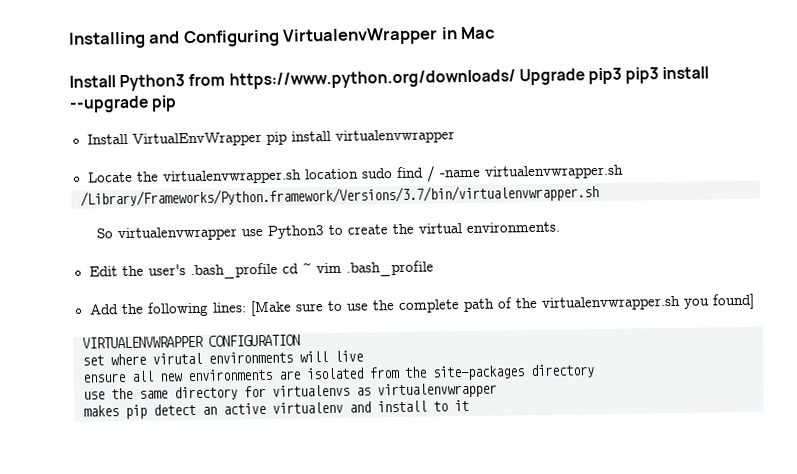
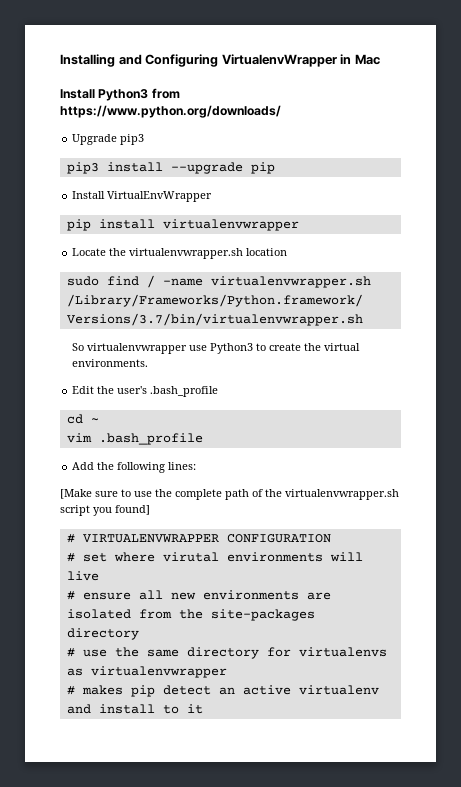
- Install Python3 from https://www.python.org/downloads/ Upgrade pip3 pip3 install --upgrade pip
+ Install Python3 from https://www.python.org/downloads/
+ Upgrade pip3
+ pip3 install --upgrade pip
- Install VirtualEnvWrapper pip install virtualenvwrapper
+ Install VirtualEnvWrapper
+ pip install virtualenvwrapper
- Locate the virtualenvwrapper.sh location sudo find / -name virtualenvwrapper.sh
+ Locate the virtualenvwrapper.sh location
+ sudo find / -name virtualenvwrapper.sh
- Edit the user's .bash_profile cd ~ vim .bash_profile
+ Edit the user's .bash_profile
+ cd ~
+ vim .bash_profile
- Add the following lines: [Make sure to use the complete path of the virtualenvwrapper.sh you found]
+ Add the following lines:
+ [Make sure to use the complete path of the virtualenvwrapper.sh script you found]
- VIRTUALENVWRAPPER CONFIGURATION
+ # VIRTUALENVWRAPPER CONFIGURATION
- set where virutal environments will live
+ # set where virutal environments will live
- ensure all new environments are isolated from the site-packages directory
+ # ensure all new environments are isolated from the site-packages directory
- use the same directory for virtualenvs as virtualenvwrapper
+ # use the same directory for virtualenvs as virtualenvwrapper
- makes pip detect an active virtualenv and install to it
+ # makes pip detect an active virtualenv and install to it

